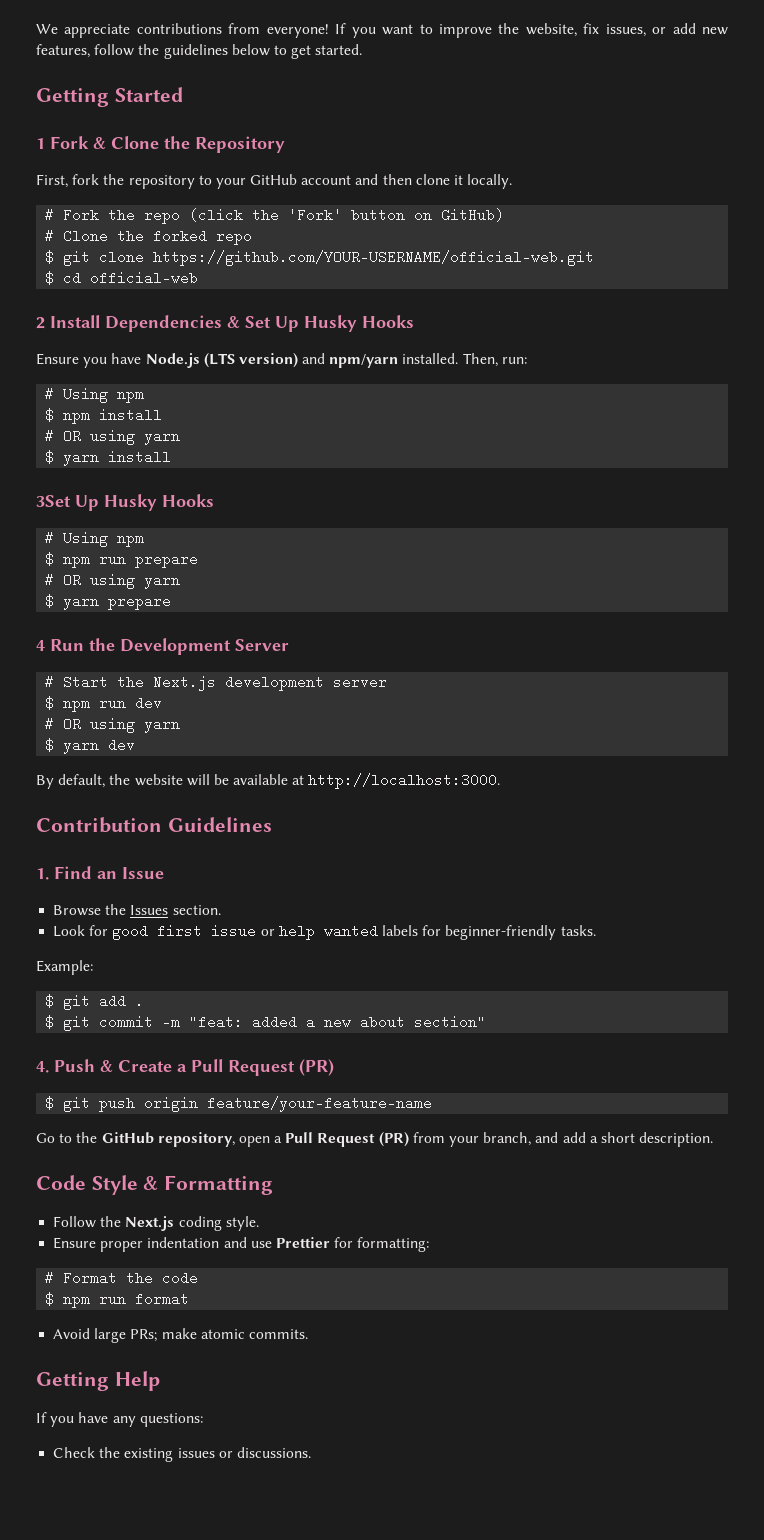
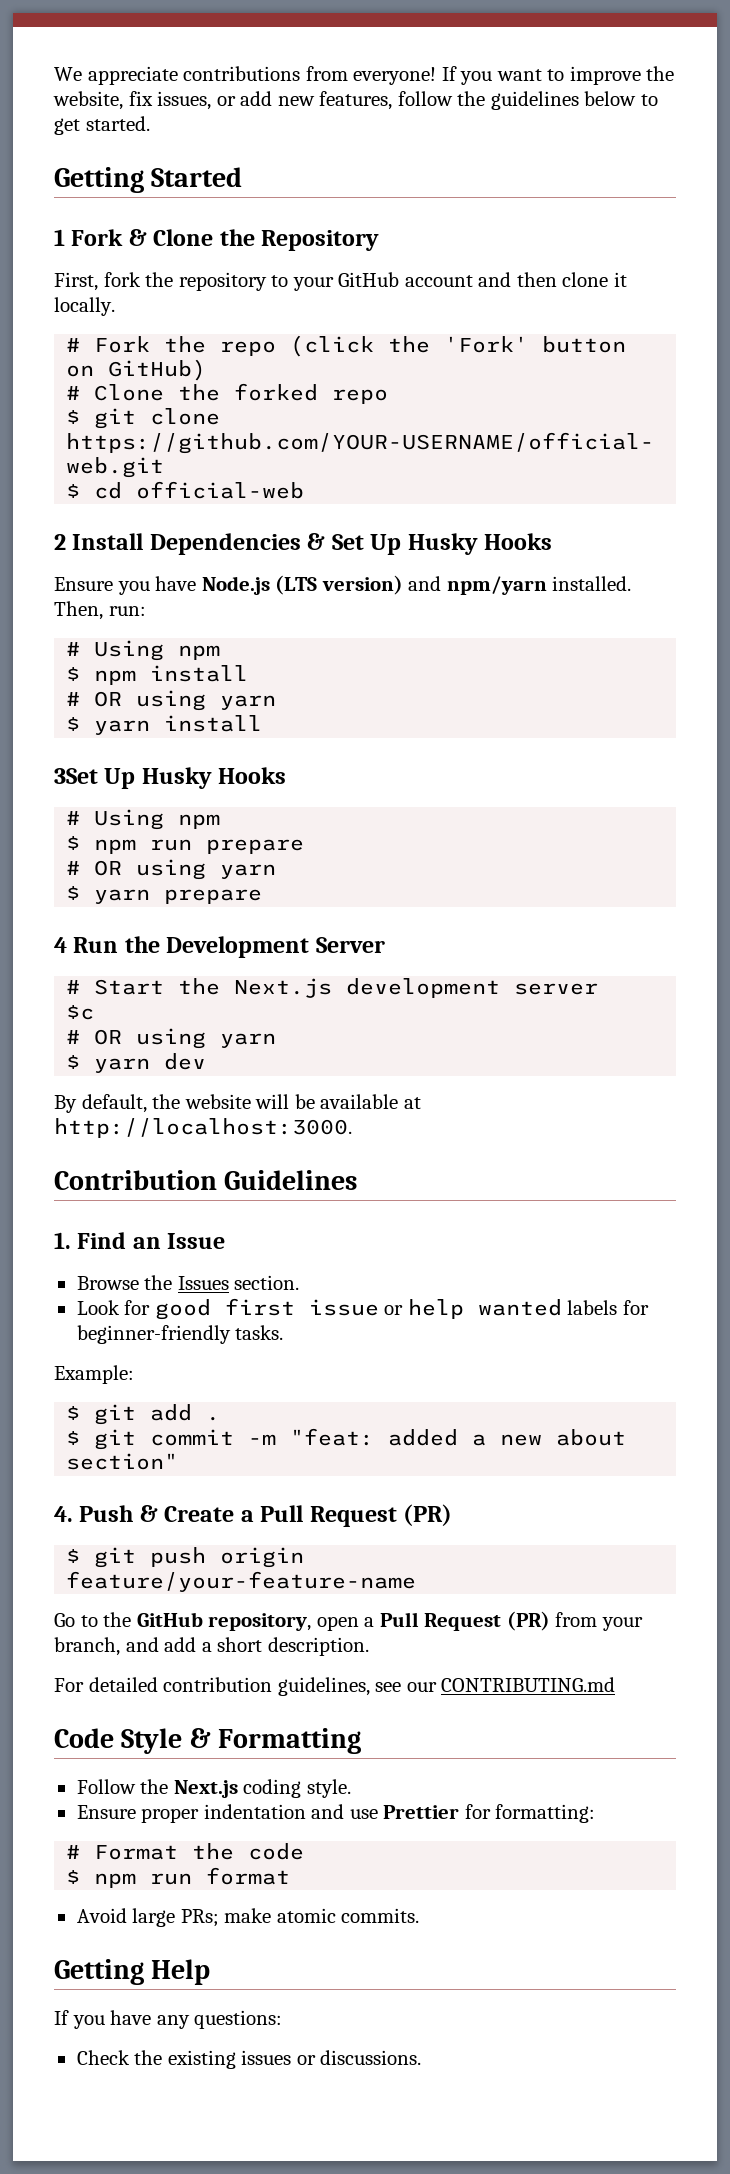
- $ npm run dev
+ $c
+ For detailed contribution guidelines, see our CONTRIBUTING.md

